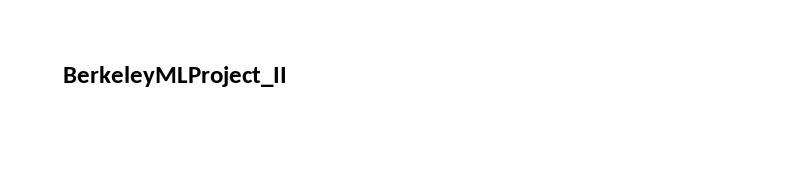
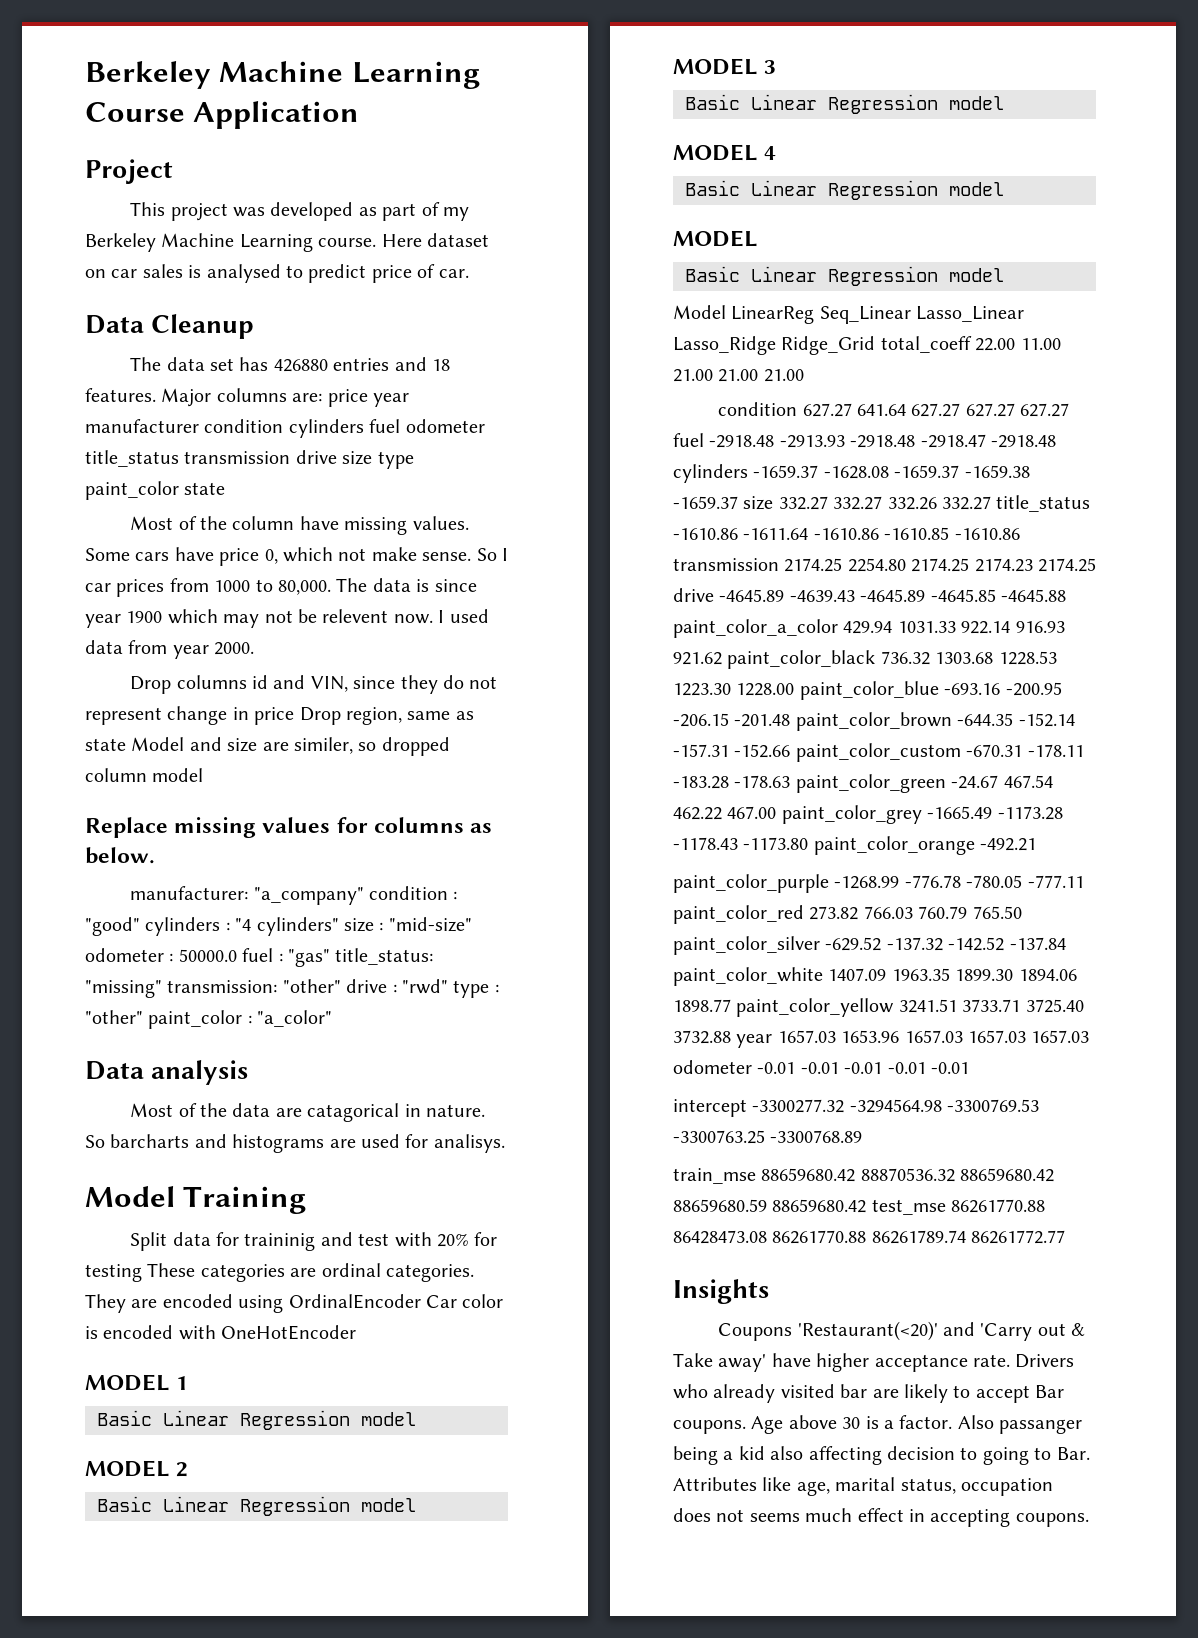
- BerkeleyMLProject_II
+ Berkeley Machine Learning Course Application
+ Project
+ This project was developed as part of my Berkeley Machine Learning course. Here dataset on car sales is analysed to predict price of car.
+ Data Cleanup
+ The data set has 426880 entries and 18 features. Major columns are: price year manufacturer condition cylinders fuel odometer title_status transmission drive size type paint_color state
+ Most of the column have missing values. Some cars have price 0, which not make sense. So I car prices from 1000 to 80,000. The data is since year 1900 which may not be relevent now. I used data from year 2000.
+ Drop columns id and VIN, since they do not represent change in price Drop region, same as state Model and size are similer, so dropped column model
+ Replace missing values for columns as below.
+ manufacturer: "a_company" condition : "good" cylinders : "4 cylinders" size : "mid-size" odometer : 50000.0 fuel : "gas" title_status: "missing" transmission: "other" drive : "rwd" type : "other" paint_color : "a_color"
+ Data analysis
+ Most of the data are catagorical in nature. So barcharts and histograms are used for analisys.
+ Model Training
+ Split data for traininig and test with 20% for testing These categories are ordinal categories. They are encoded using OrdinalEncoder Car color is encoded with OneHotEncoder
+ MODEL 1
+ Basic Linear Regression model
+ MODEL 2
+ Basic Linear Regression model
+ MODEL 3
+ Basic Linear Regression model
+ MODEL 4
+ Basic Linear Regression model
+ MODEL
+ Basic Linear Regression model
+ Model LinearReg Seq_Linear Lasso_Linear Lasso_Ridge Ridge_Grid total_coeff 22.00 11.00 21.00 21.00 21.00
+ condition 627.27 641.64 627.27 627.27 627.27 fuel -2918.48 -2913.93 -2918.48 -2918.47 -2918.48 cylinders -1659.37 -1628.08 -1659.37 -1659.38 -1659.37 size 332.27 332.27 332.26 332.27 title_status -1610.86 -1611.64 -1610.86 -1610.85 -1610.86 transmission 2174.25 2254.80 2174.25 2174.23 2174.25 drive -4645.89 -4639.43 -4645.89 -4645.85 -4645.88 paint_color_a_color 429.94 1031.33 922.14 916.93 921.62 paint_color_black 736.32 1303.68 1228.53 1223.30 1228.00 paint_color_blue -693.16 -200.95 -206.15 -201.48 paint_color_brown -644.35 -152.14 -157.31 -152.66 paint_color_custom -670.31 -178.11 -183.28 -178.63 paint_color_green -24.67 467.54 462.22 467.00 paint_color_grey -1665.49 -1173.28 -1178.43 -1173.80 paint_color_orange -492.21
+ paint_color_purple -1268.99 -776.78 -780.05 -777.11 paint_color_red 273.82 766.03 760.79 765.50 paint_color_silver -629.52 -137.32 -142.52 -137.84 paint_color_white 1407.09 1963.35 1899.30 1894.06 1898.77 paint_color_yellow 3241.51 3733.71 3725.40 3732.88 year 1657.03 1653.96 1657.03 1657.03 1657.03 odometer -0.01 -0.01 -0.01 -0.01 -0.01
+ intercept -3300277.32 -3294564.98 -3300769.53 -3300763.25 -3300768.89
+ train_mse 88659680.42 88870536.32 88659680.42 88659680.59 88659680.42 test_mse 86261770.88 86428473.08 86261770.88 86261789.74 86261772.77
+ Insights
+ Coupons 'Restaurant(<20)' and 'Carry out & Take away' have higher acceptance rate. Drivers who already visited bar are likely to accept Bar coupons. Age above 30 is a factor. Also passanger being a kid also affecting decision to going to Bar. Attributes like age, marital status, occupation does not seems much effect in accepting coupons.

